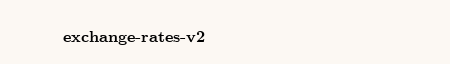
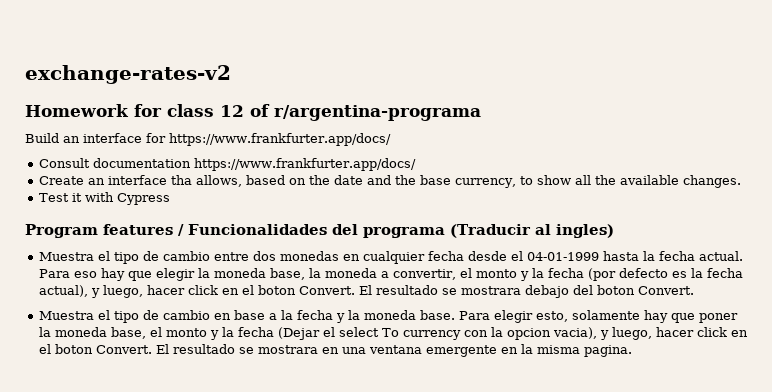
+ Homework for class 12 of r/argentina-programa
+ Build an interface for https://www.frankfurter.app/docs/
+ Consult documentation https://www.frankfurter.app/docs/
+ Create an interface tha allows, based on the date and the base currency, to show all the available changes.
+ Test it with Cypress
+ Program features / Funcionalidades del programa (Traducir al ingles)
+ Muestra el tipo de cambio entre dos monedas en cualquier fecha desde el 04-01-1999 hasta la fecha actual. Para eso hay que elegir la moneda base, la moneda a convertir, el monto y la fecha (por defecto es la fecha actual), y luego, hacer click en el boton Convert. El resultado se mostrara debajo del boton Convert.
+ Muestra el tipo de cambio en base a la fecha y la moneda base. Para elegir esto, solamente hay que poner la moneda base, el monto y la fecha (Dejar el select To currency con la opcion vacia), y luego, hacer click en el boton Convert. El resultado se mostrara en una ventana emergente en la misma pagina.

